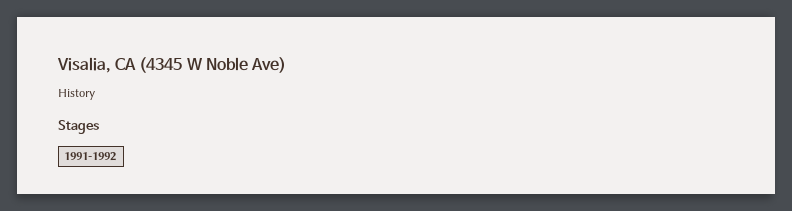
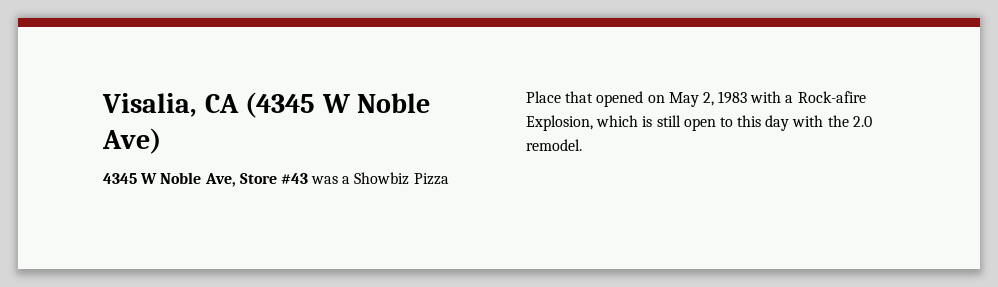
- History
- Stages
- 1991-1992
+ 4345 W Noble Ave, Store #43 was a Showbiz Pizza Place that opened on May 2, 1983 with a Rock-afire Explosion, which is still open to this day with the 2.0 remodel.

